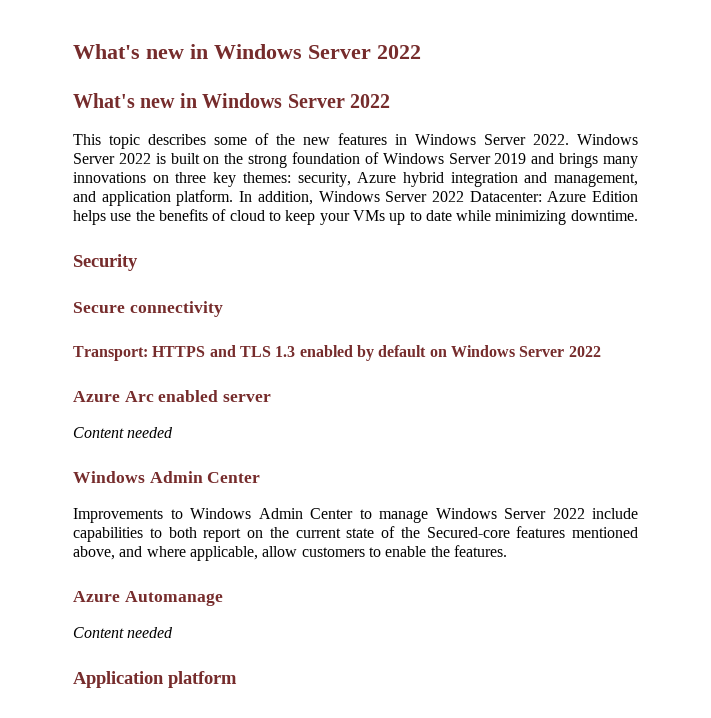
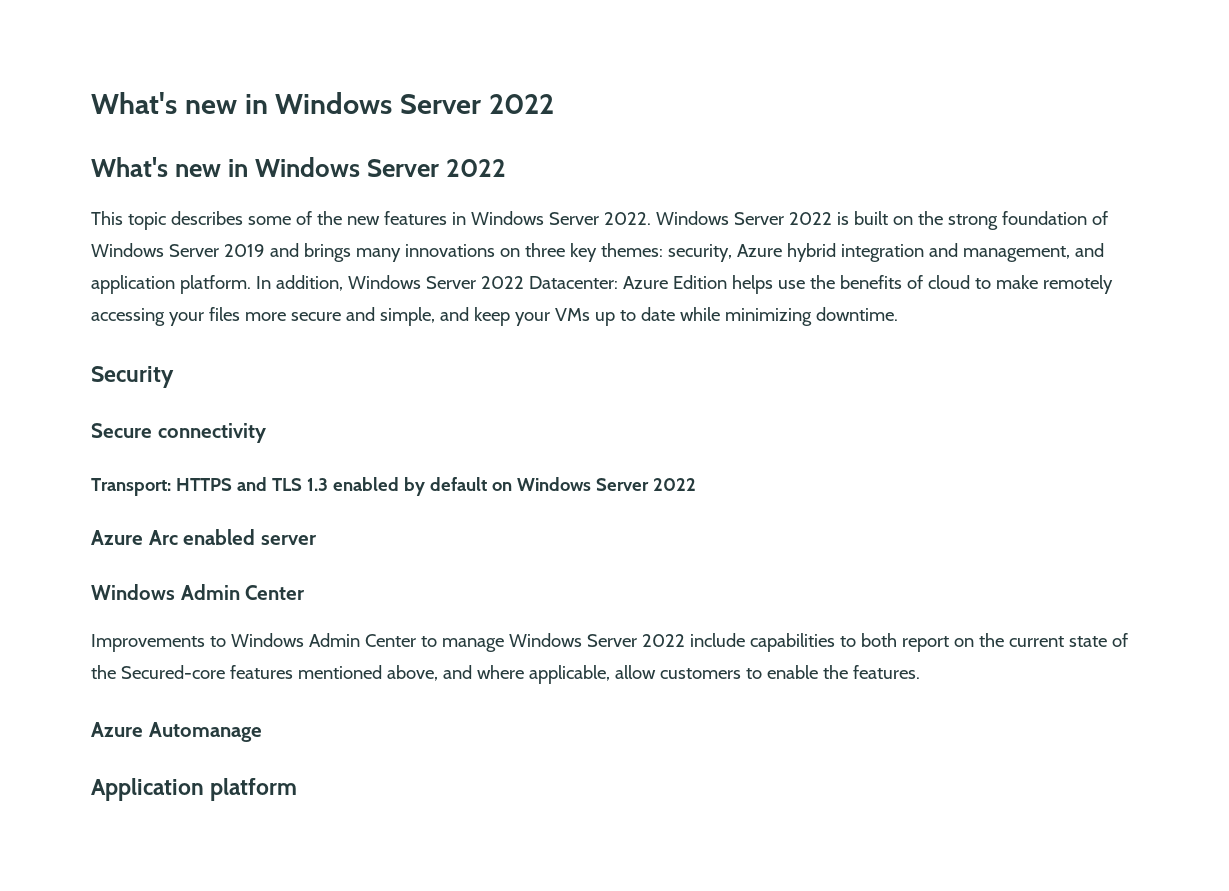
- In addition, Windows Server 2022 Datacenter: Azure Edition helps use the benefits of cloud to keep your VMs up to date while minimizing downtime.
+ In addition, Windows Server 2022 Datacenter: Azure Edition helps use the benefits of cloud to make remotely accessing your files more secure and simple, and keep your VMs up to date while minimizing downtime.
  Azure Arc enabled server
- Content needed
  Azure Automanage
- Content needed

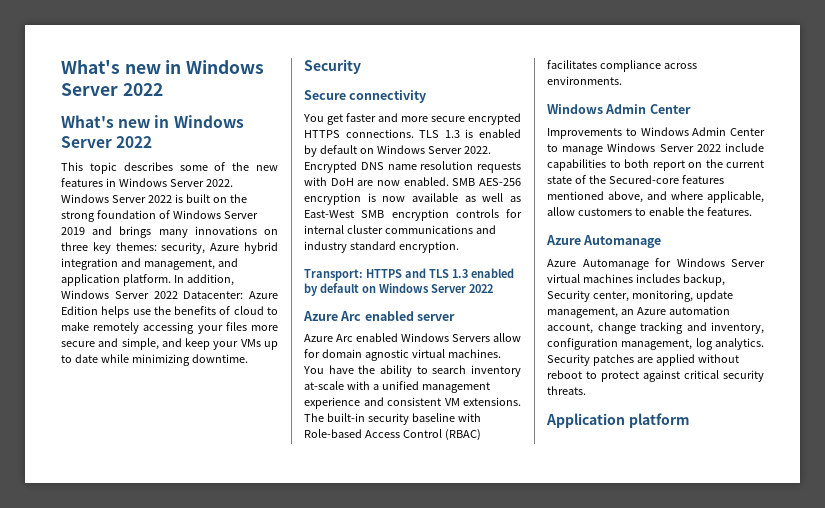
+ You get faster and more secure encrypted HTTPS connections. TLS 1.3 is enabled by default on Windows Server 2022. Encrypted DNS name resolution requests with DoH are now enabled. SMB AES-256 encryption is now available as well as East-West SMB encryption controls for internal cluster communications and industry standard encryption.
+ Azure Arc enabled Windows Servers allow for domain agnostic virtual machines. You have the ability to search inventory at-scale with a unified management experience and consistent VM extensions. The built-in security baseline with Role-based Access Control (RBAC) facilitates compliance across environments.
+ Azure Automanage for Windows Server virtual machines includes backup, Security center, monitoring, update management, an Azure automation account, change tracking and inventory, configuration management, log analytics. Security patches are applied without reboot to protect against critical security threats.

